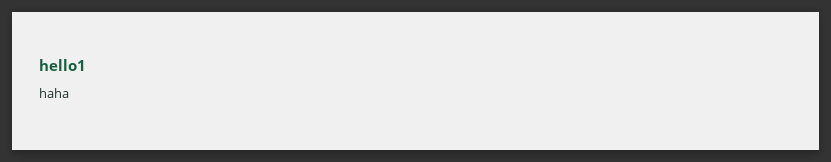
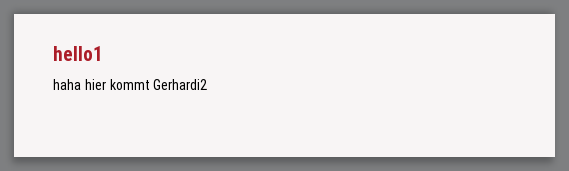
- haha
+ haha hier kommt Gerhardi2

